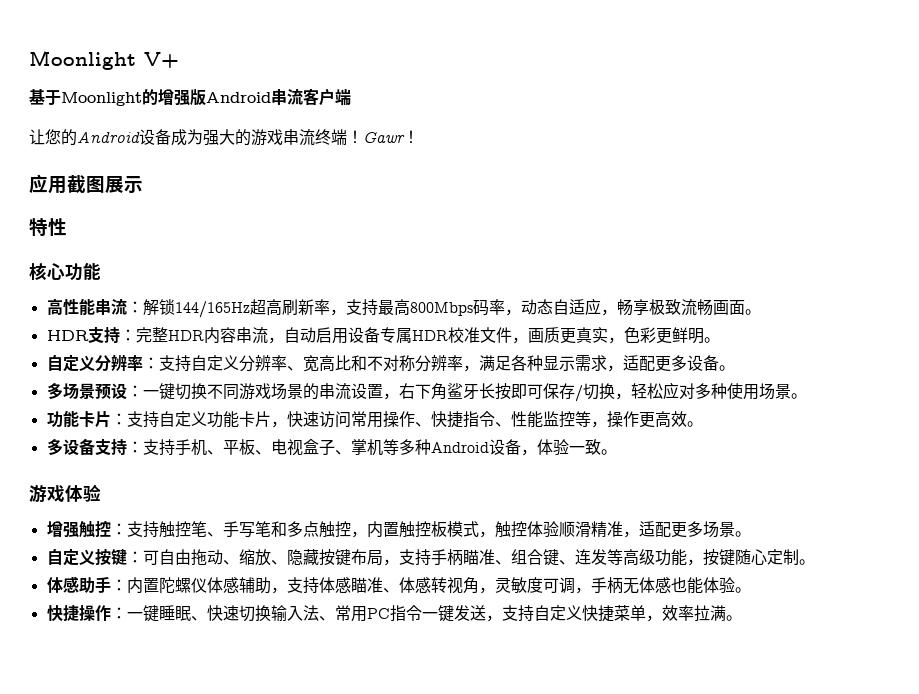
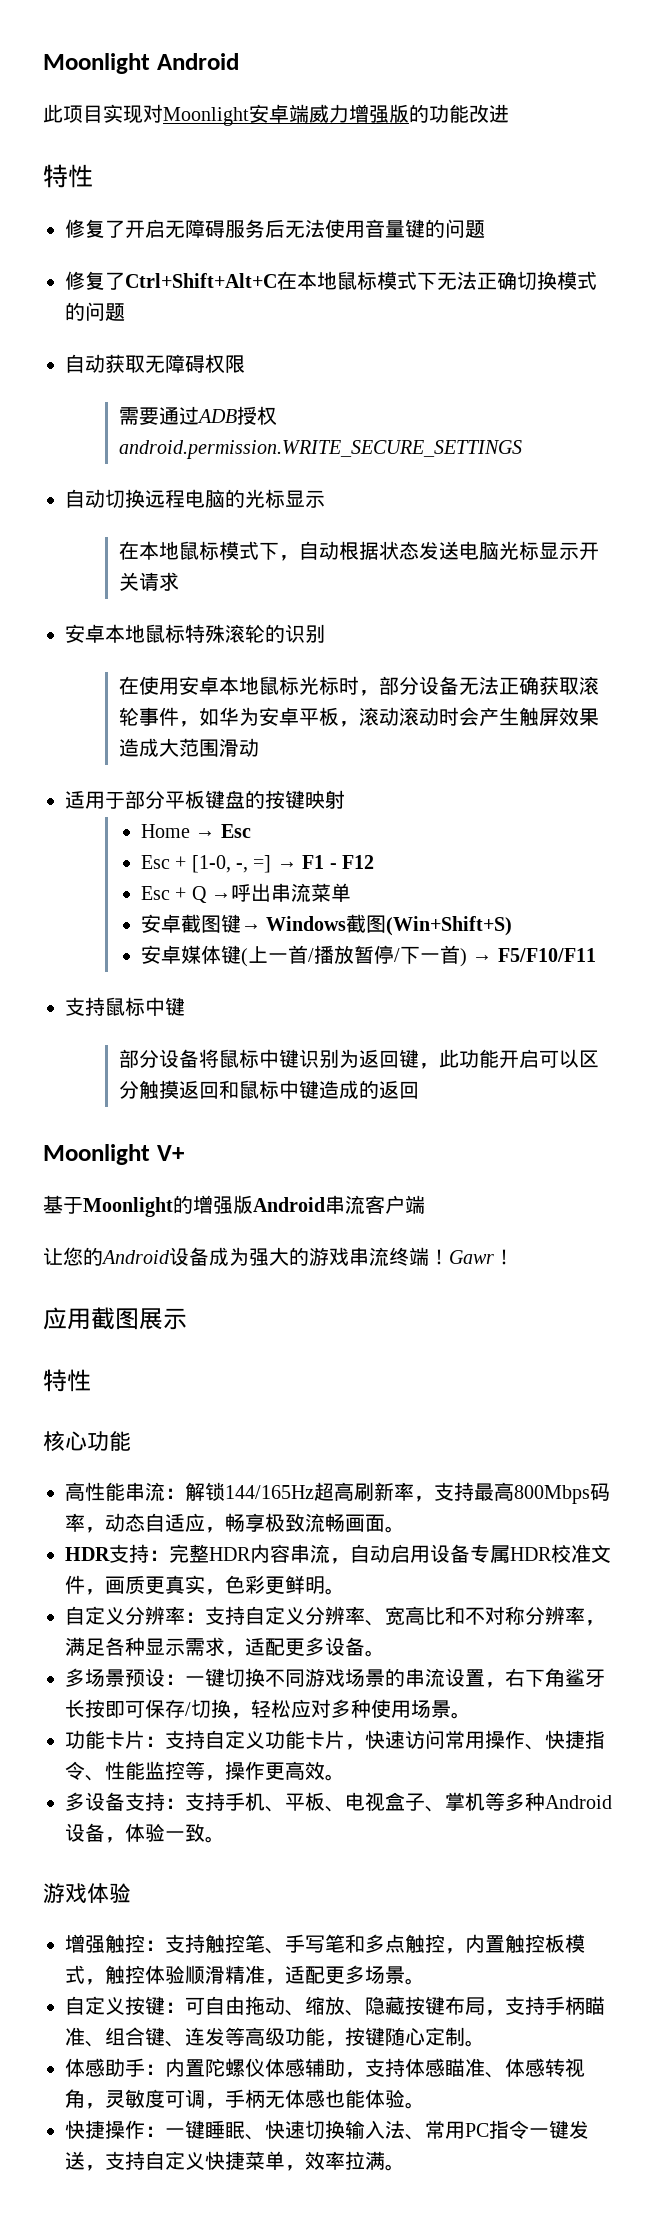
+ Moonlight Android
+ 此项目实现对Moonlight安卓端威力增强版的功能改进
+ 特性
+ 修复了开启无障碍服务后无法使用音量键的问题
+ 修复了Ctrl+Shift+Alt+C在本地鼠标模式下无法正确切换模式的问题
+ 自动获取无障碍权限
+ 需要通过ADB授权android.permission.WRITE_SECURE_SETTINGS
+ 自动切换远程电脑的光标显示
+ 在本地鼠标模式下，自动根据状态发送电脑光标显示开关请求
+ 安卓本地鼠标特殊滚轮的识别
+ 在使用安卓本地鼠标光标时，部分设备无法正确获取滚轮事件，如华为安卓平板，滚动滚动时会产生触屏效果造成大范围滑动
+ 适用于部分平板键盘的按键映射
+ Home → Esc
+ Esc + [1-0, -, =] → F1 - F12
+ Esc + Q →呼出串流菜单
+ 安卓截图键→ Windows截图(Win+Shift+S)
+ 安卓媒体键(上一首/播放暂停/下一首) → F5/F10/F11
+ 支持鼠标中键
+ 部分设备将鼠标中键识别为返回键，此功能开启可以区分触摸返回和鼠标中键造成的返回

